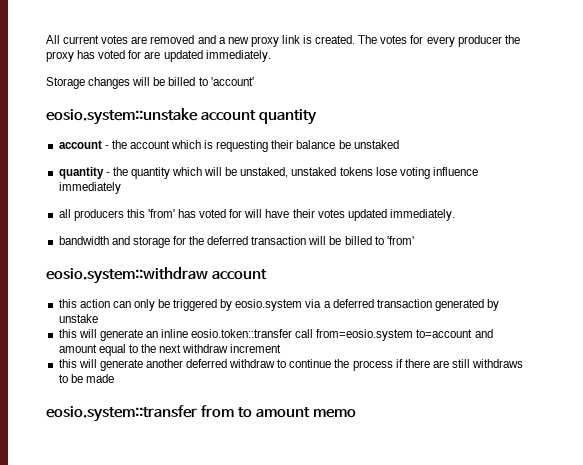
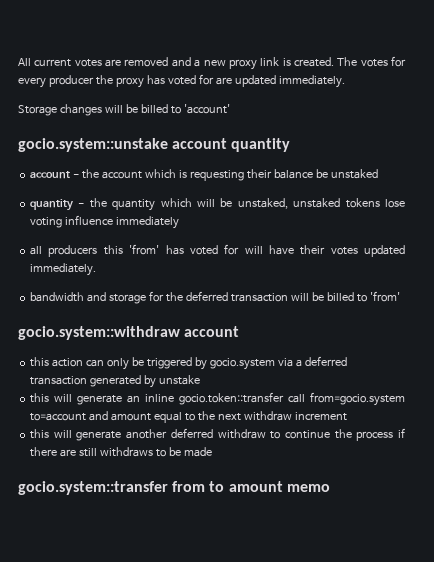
- eosio.system::unstake account quantity
+ gocio.system::unstake account quantity
- eosio.system::withdraw account
+ gocio.system::withdraw account
- this action can only be triggered by eosio.system via a deferred transaction generated by unstake
+ this action can only be triggered by gocio.system via a deferred transaction generated by unstake
- this will generate an inline eosio.token::transfer call from=eosio.system to=account and amount equal to the next withdraw increment
+ this will generate an inline gocio.token::transfer call from=gocio.system to=account and amount equal to the next withdraw increment
- eosio.system::transfer from to amount memo
+ gocio.system::transfer from to amount memo

